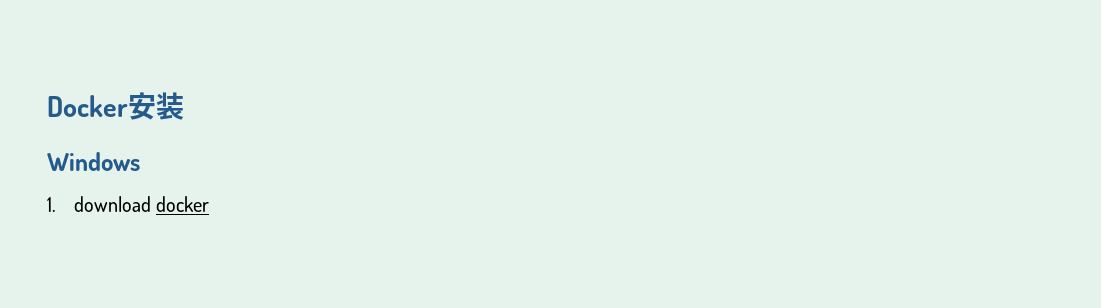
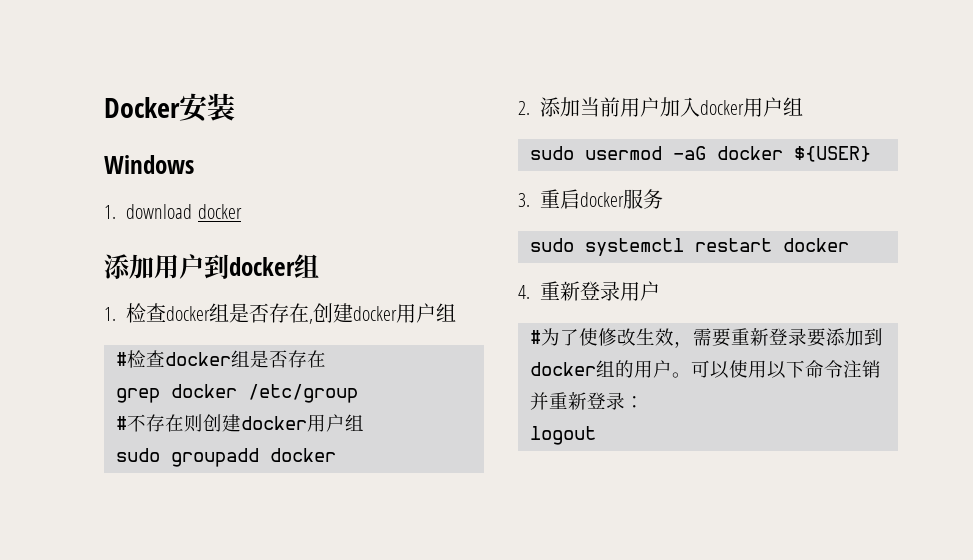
+ 添加用户到docker组
+ 1.检查docker组是否存在,创建docker用户组
+ #检查docker组是否存在
+ grep docker /etc/group
+ #不存在则创建docker用户组
+ sudo groupadd docker
+ 2.添加当前用户加入docker用户组
+ sudo usermod -aG docker ${USER}
+ 3.重启docker服务
+ sudo systemctl restart docker
+ 4.重新登录用户
+ #为了使修改生效，需要重新登录要添加到docker组的用户。可以使用以下命令注销并重新登录：
+ logout

